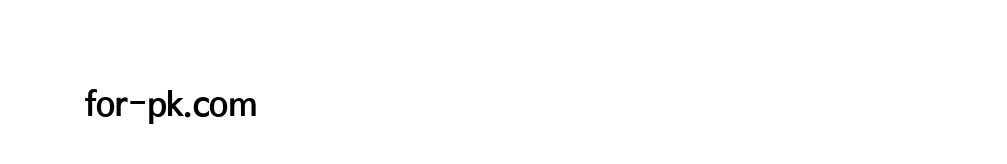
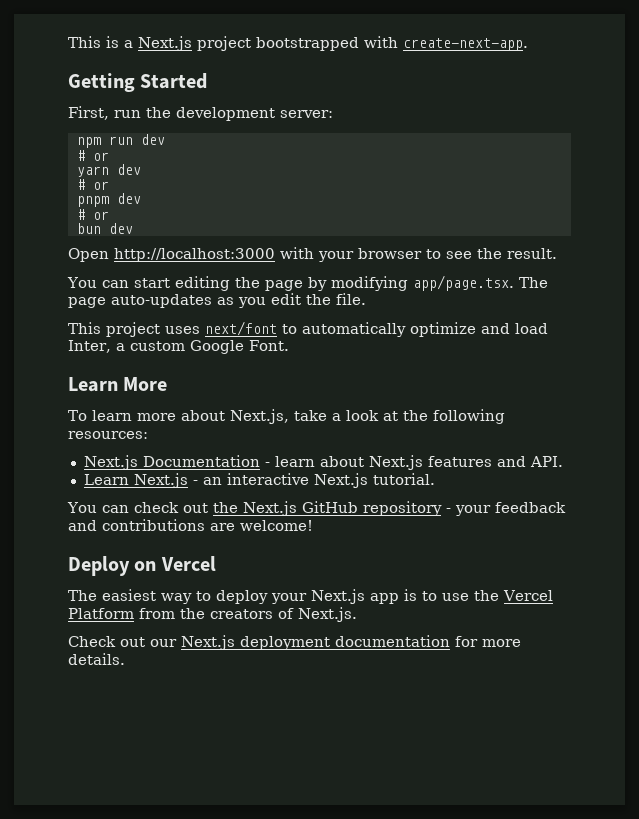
- for-pk.com
+ This is a Next.js project bootstrapped with create-next-app.
+ Getting Started
+ First, run the development server:
+ npm run dev
+ # or
+ yarn dev
+ # or
+ pnpm dev
+ # or
+ bun dev
+ Open http://localhost:3000 with your browser to see the result.
+ You can start editing the page by modifying app/page.tsx. The page auto-updates as you edit the file.
+ This project uses next/font to automatically optimize and load Inter, a custom Google Font.
+ Learn More
+ To learn more about Next.js, take a look at the following resources:
+ Next.js Documentation - learn about Next.js features and API.
+ Learn Next.js - an interactive Next.js tutorial.
+ You can check out the Next.js GitHub repository - your feedback and contributions are welcome!
+ Deploy on Vercel
+ The easiest way to deploy your Next.js app is to use the Vercel Platform from the creators of Next.js.
+ Check out our Next.js deployment documentation for more details.

